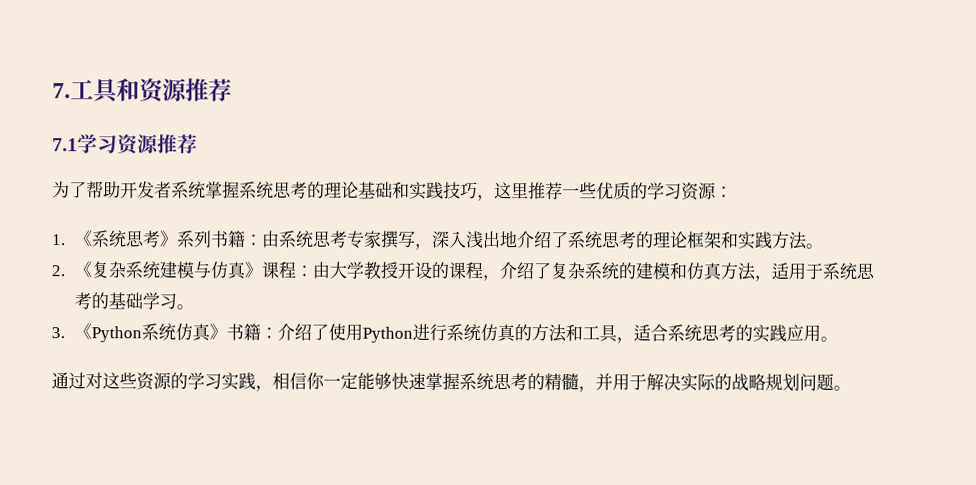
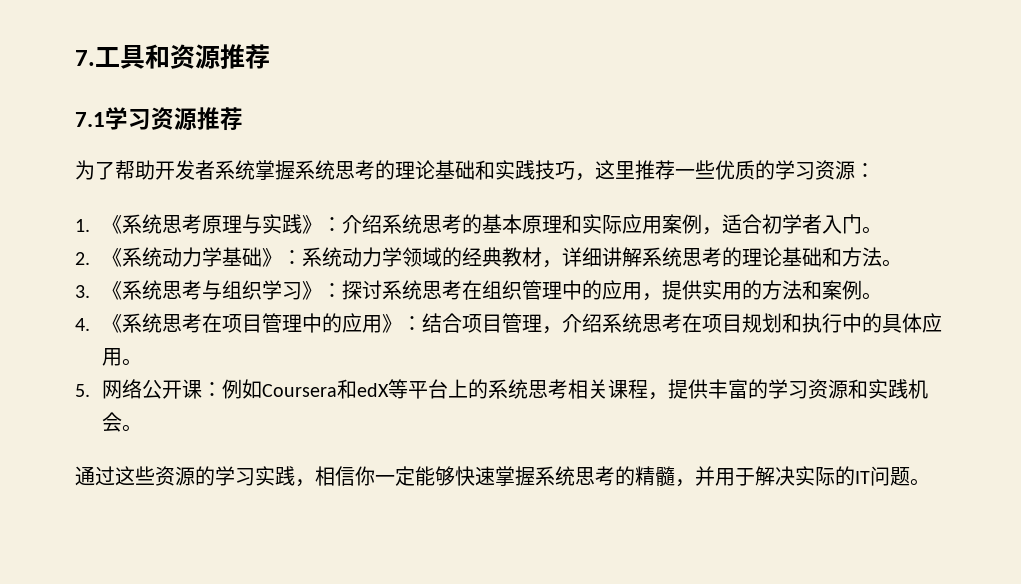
- 1.《系统思考》系列书籍：由系统思考专家撰写，深入浅出地介绍了系统思考的理论框架和实践方法。
+ 1.《系统思考原理与实践》：介绍系统思考的基本原理和实际应用案例，适合初学者入门。
+ 2.《系统动力学基础》：系统动力学领域的经典教材，详细讲解系统思考的理论基础和方法。
- 2.《复杂系统建模与仿真》课程：由大学教授开设的课程，介绍了复杂系统的建模和仿真方法，适用于系统思考的基础学习。
- 3.《Python系统仿真》书籍：介绍了使用Python进行系统仿真的方法和工具，适合系统思考的实践应用。
+ 3.《系统思考与组织学习》：探讨系统思考在组织管理中的应用，提供实用的方法和案例。
+ 4.《系统思考在项目管理中的应用》：结合项目管理，介绍系统思考在项目规划和执行中的具体应用。
+ 5.网络公开课：例如Coursera和edX等平台上的系统思考相关课程，提供丰富的学习资源和实践机会。
- 通过对这些资源的学习实践，相信你一定能够快速掌握系统思考的精髓，并用于解决实际的战略规划问题。
+ 通过这些资源的学习实践，相信你一定能够快速掌握系统思考的精髓，并用于解决实际的IT问题。

